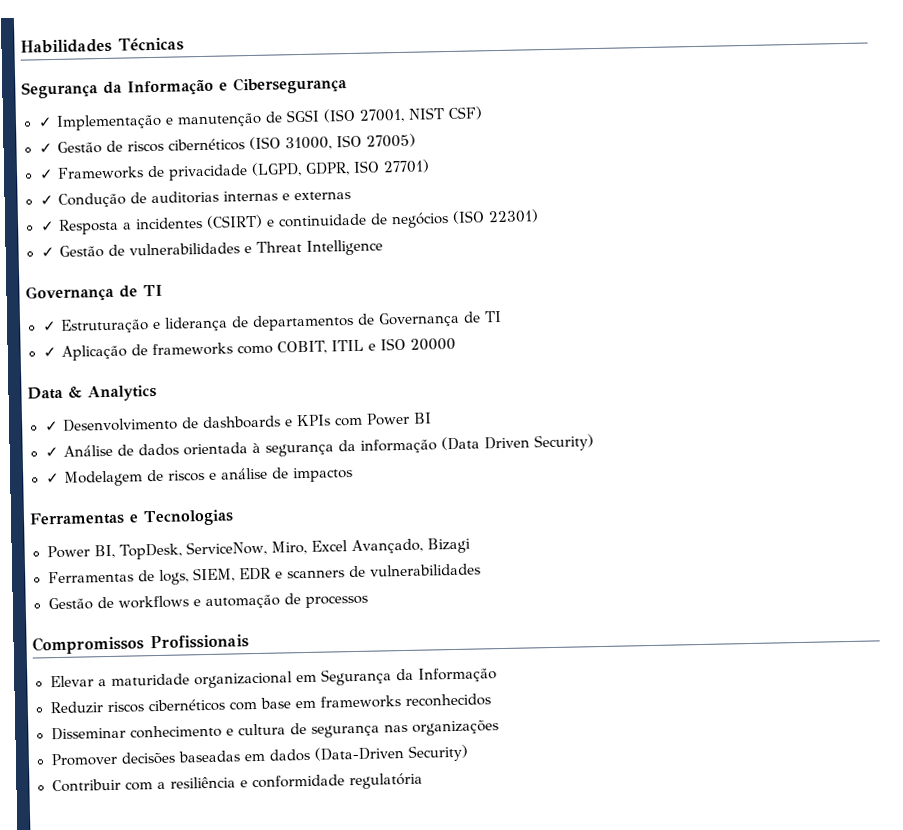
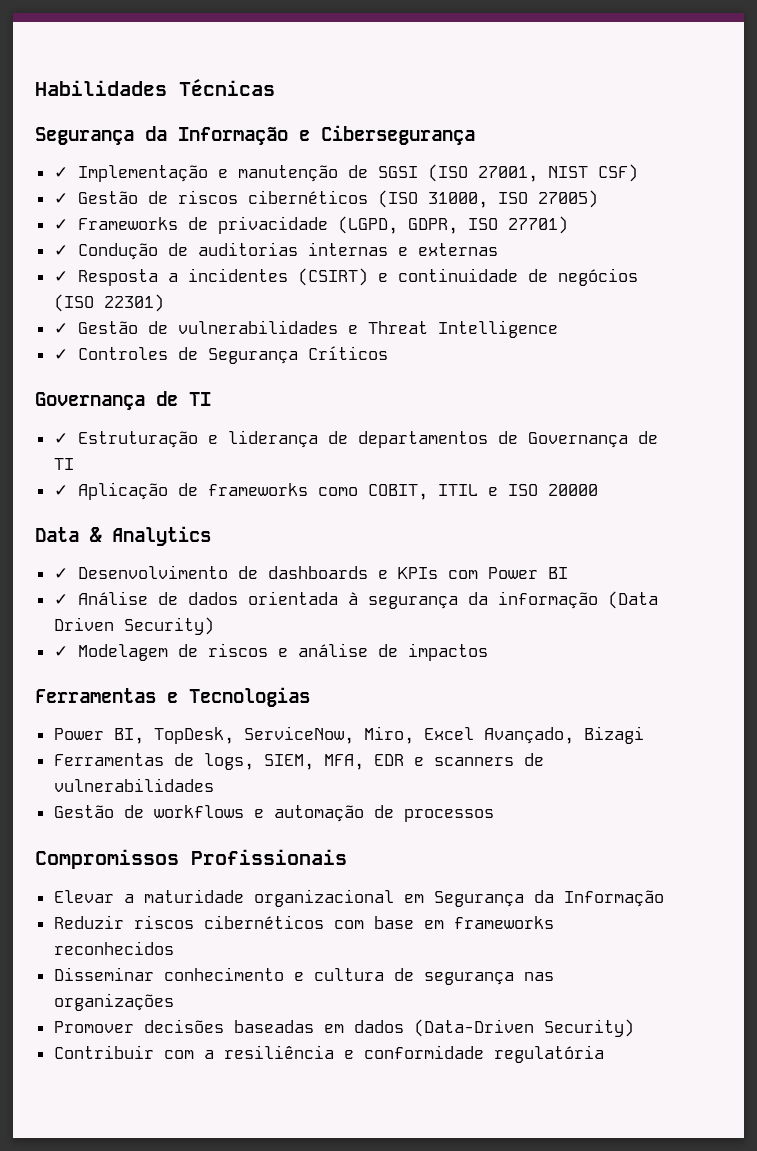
+ ✓ Controles de Segurança Críticos
- Ferramentas de logs, SIEM, EDR e scanners de vulnerabilidades
+ Ferramentas de logs, SIEM, MFA, EDR e scanners de vulnerabilidades

